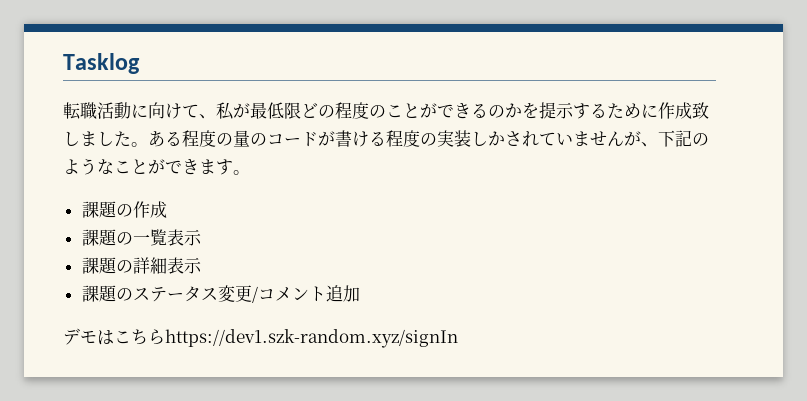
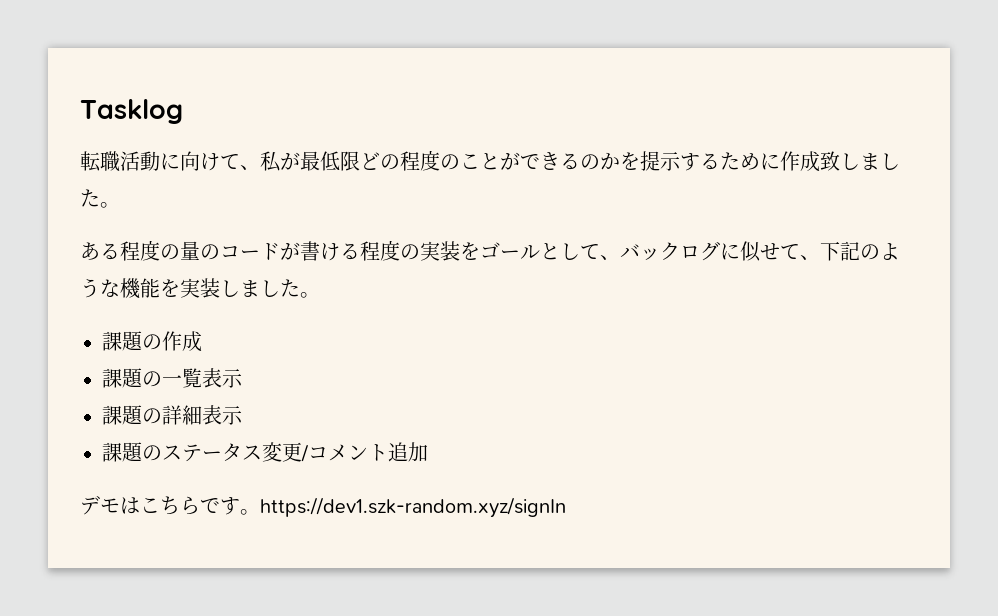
- 転職活動に向けて、私が最低限どの程度のことができるのかを提示するために作成致しました。ある程度の量のコードが書ける程度の実装しかされていませんが、下記のようなことができます。
+ 転職活動に向けて、私が最低限どの程度のことができるのかを提示するために作成致しました。
+ ある程度の量のコードが書ける程度の実装をゴールとして、バックログに似せて、下記のような機能を実装しました。
- デモはこちらhttps://dev1.szk-random.xyz/signIn
+ デモはこちらです。https://dev1.szk-random.xyz/signIn

